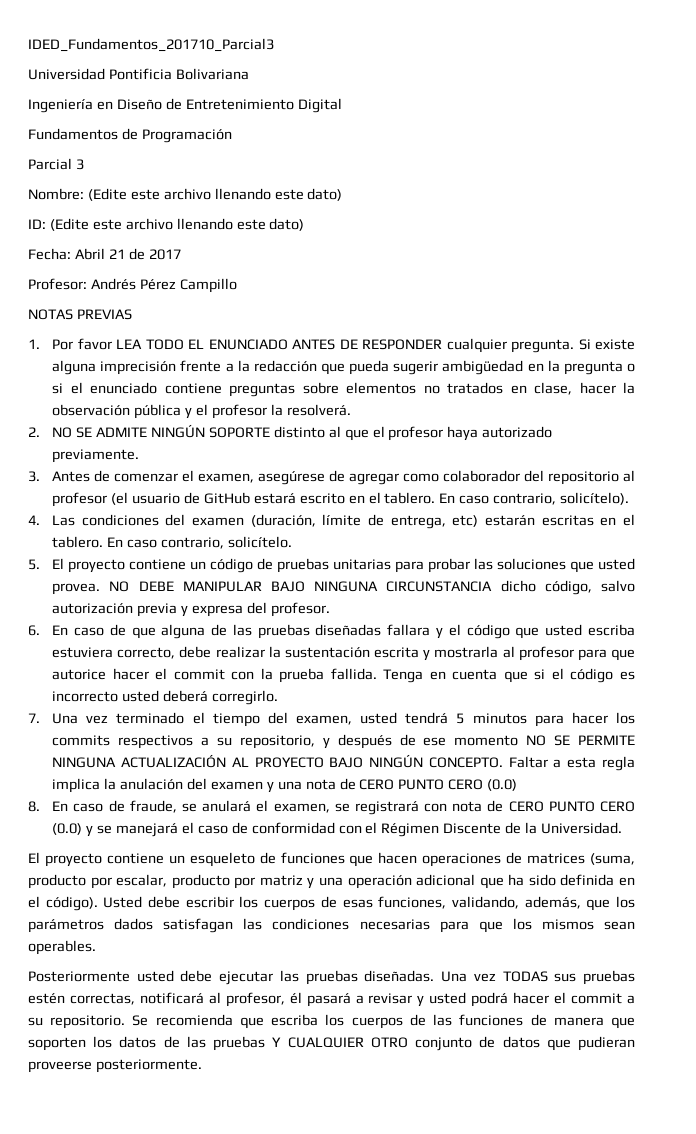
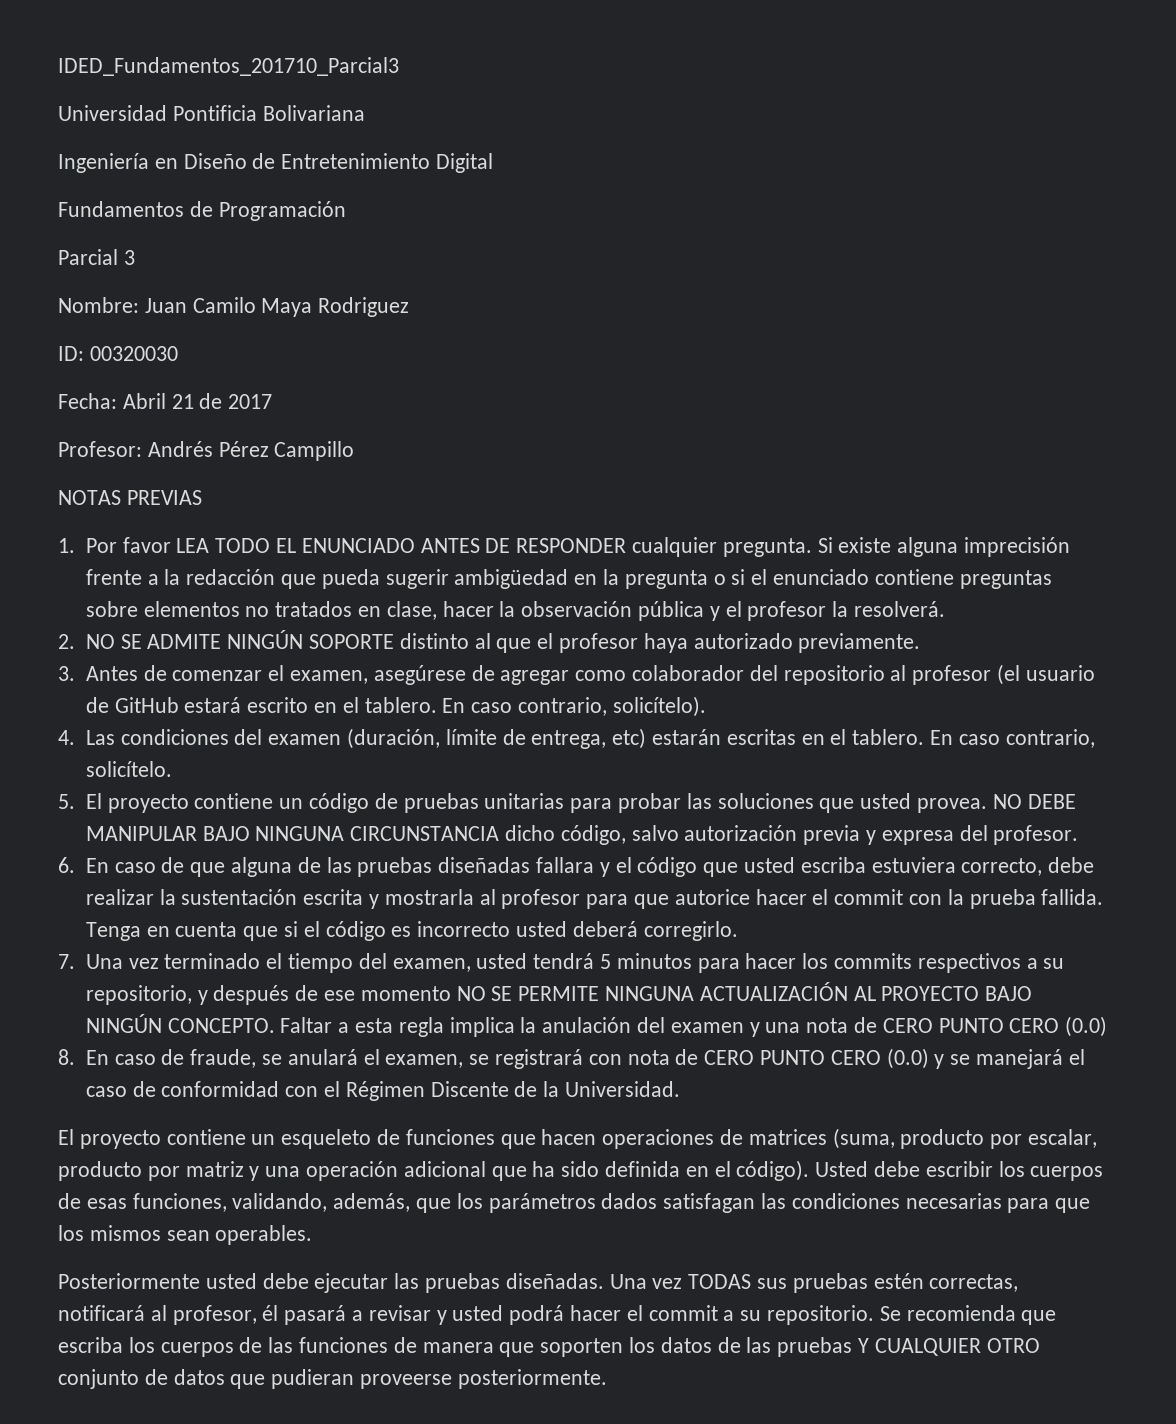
- Nombre: (Edite este archivo llenando este dato)
- ID: (Edite este archivo llenando este dato)
+ Nombre: Juan Camilo Maya Rodriguez
+ ID: 00320030

